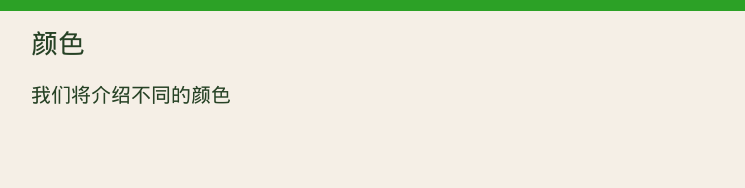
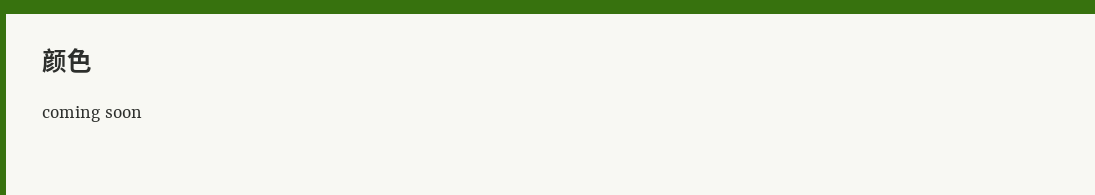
- 我们将介绍不同的颜色
+ coming soon

